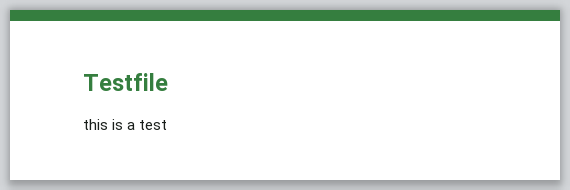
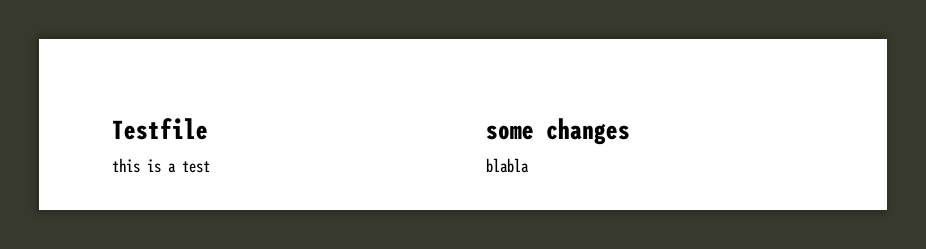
+ some changes
+ blabla

